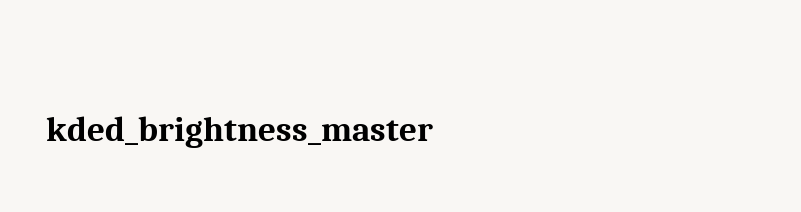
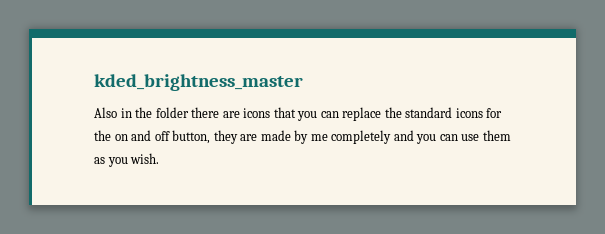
+ Also in the folder there are icons that you can replace the standard icons for the on and off button, they are made by me completely and you can use them as you wish.

